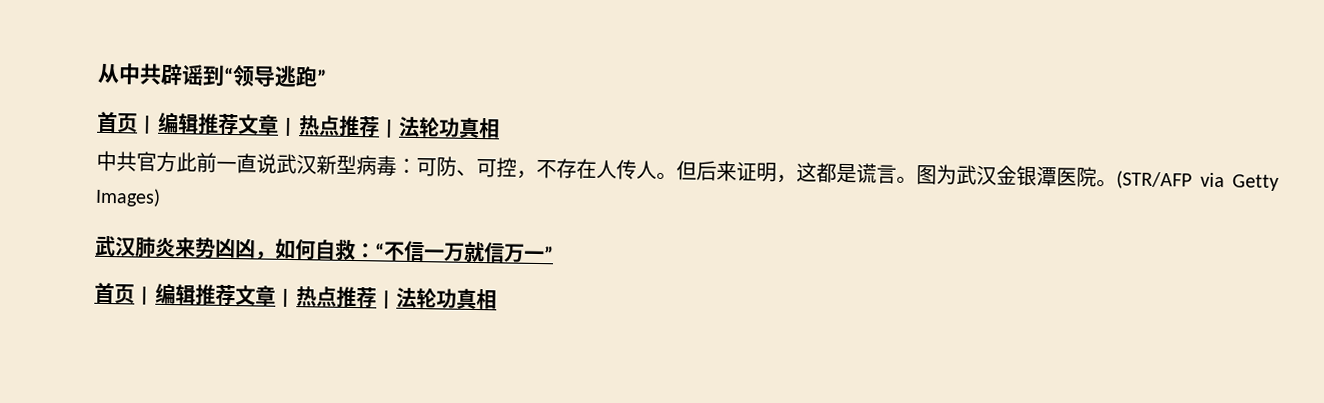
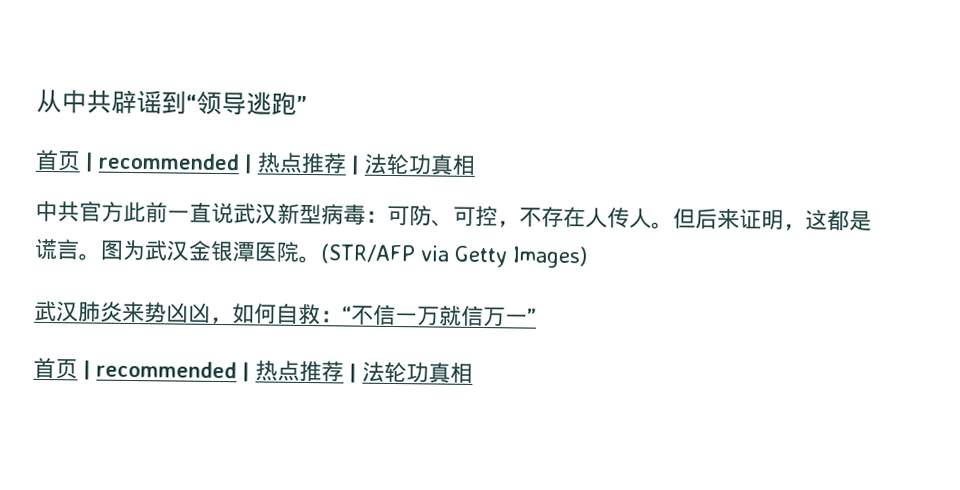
  从中共辟谣到“领导逃跑”
- 首页 | 编辑推荐文章 | 热点推荐 | 法轮功真相
+ 首页 | recommended | 热点推荐 | 法轮功真相
  武汉肺炎来势凶凶，如何自救：“不信一万就信万一”
- 首页 | 编辑推荐文章 | 热点推荐 | 法轮功真相
+ 首页 | recommended | 热点推荐 | 法轮功真相

